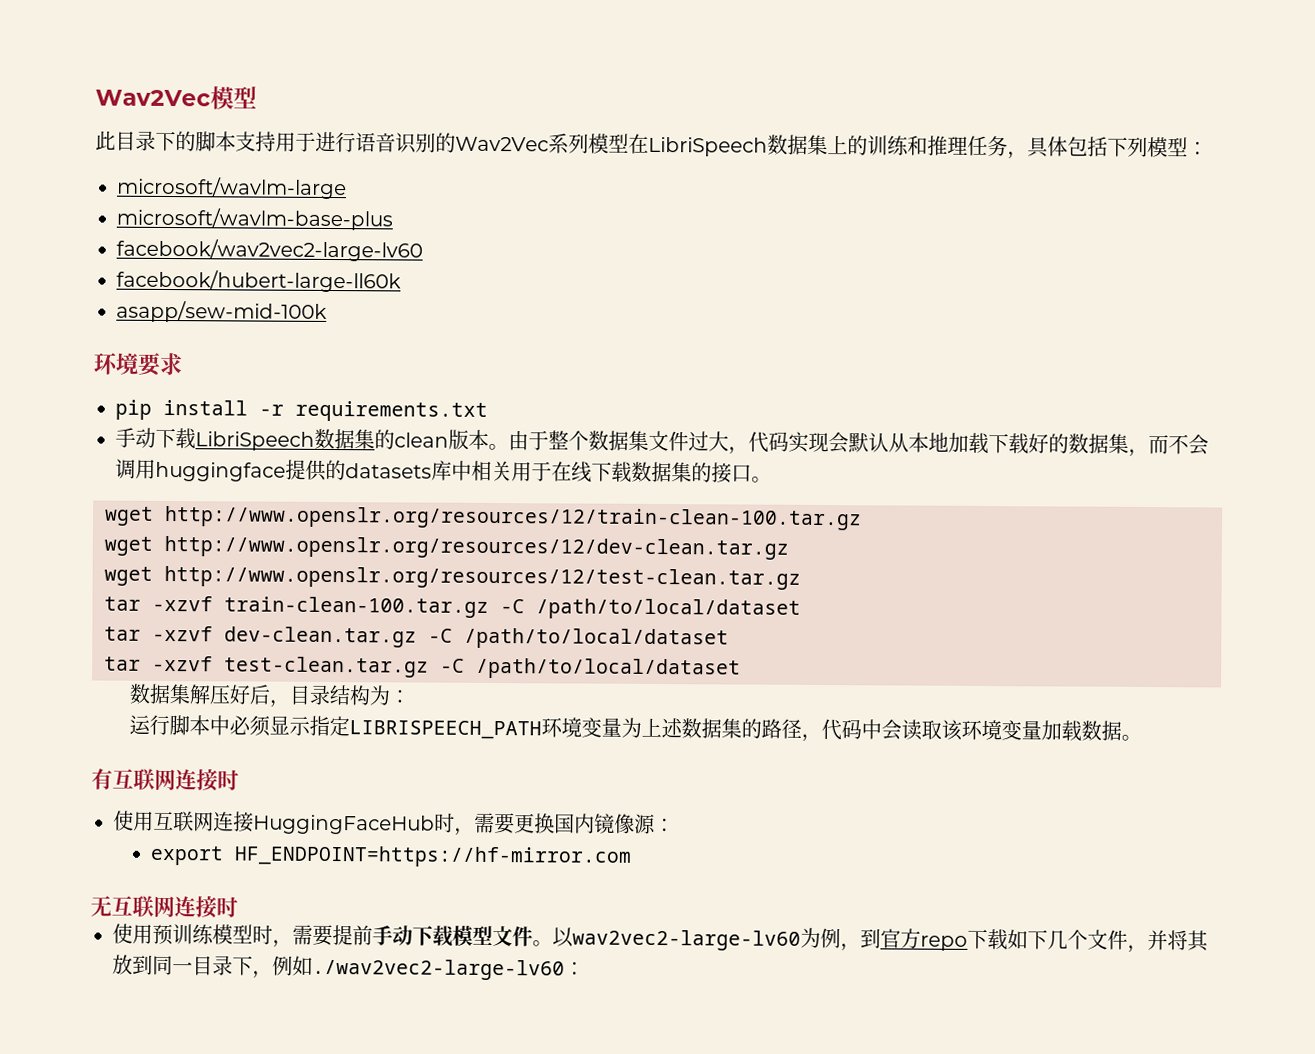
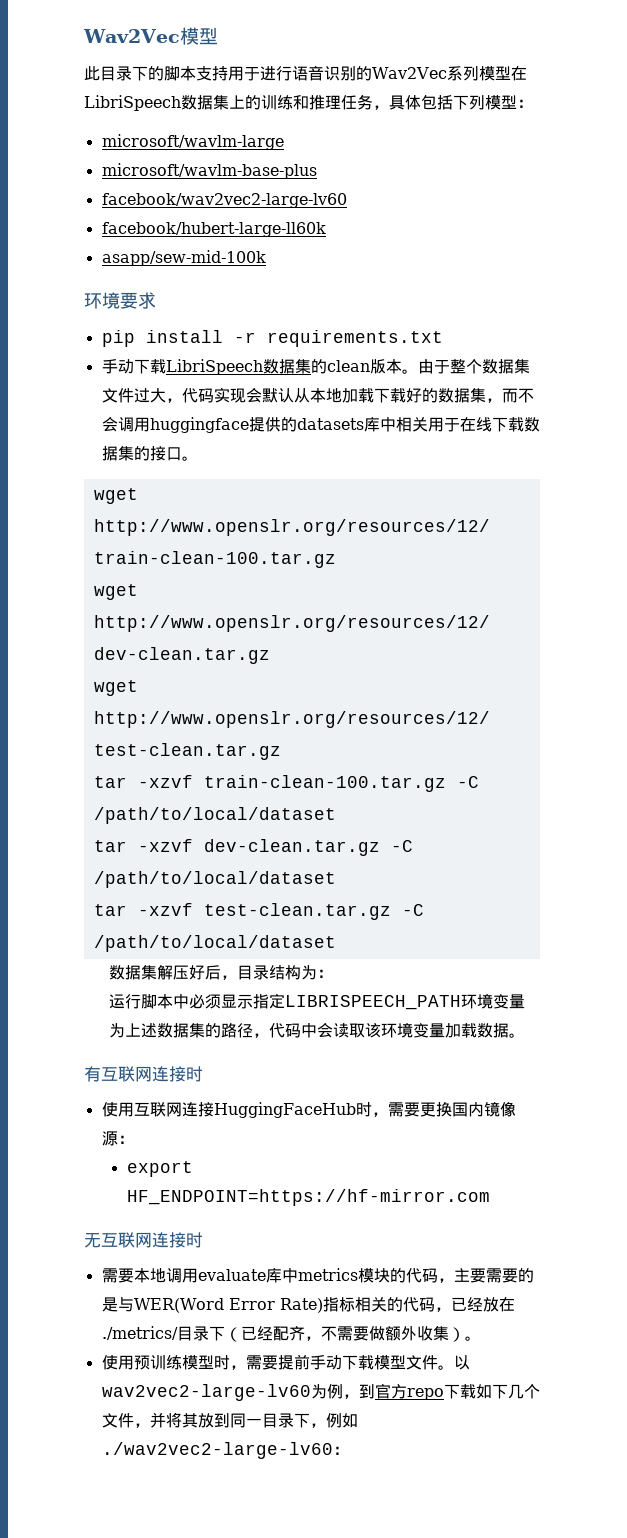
+ 需要本地调用evaluate库中metrics模块的代码，主要需要的是与WER(Word Error Rate)指标相关的代码，已经放在./metrics/目录下（已经配齐，不需要做额外收集）。

